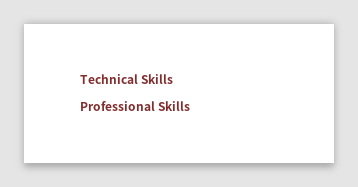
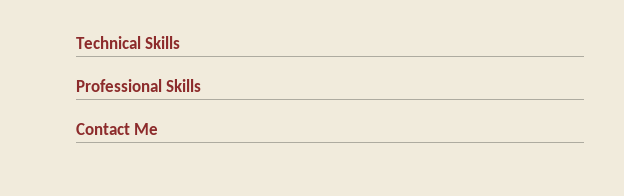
+ Contact Me

